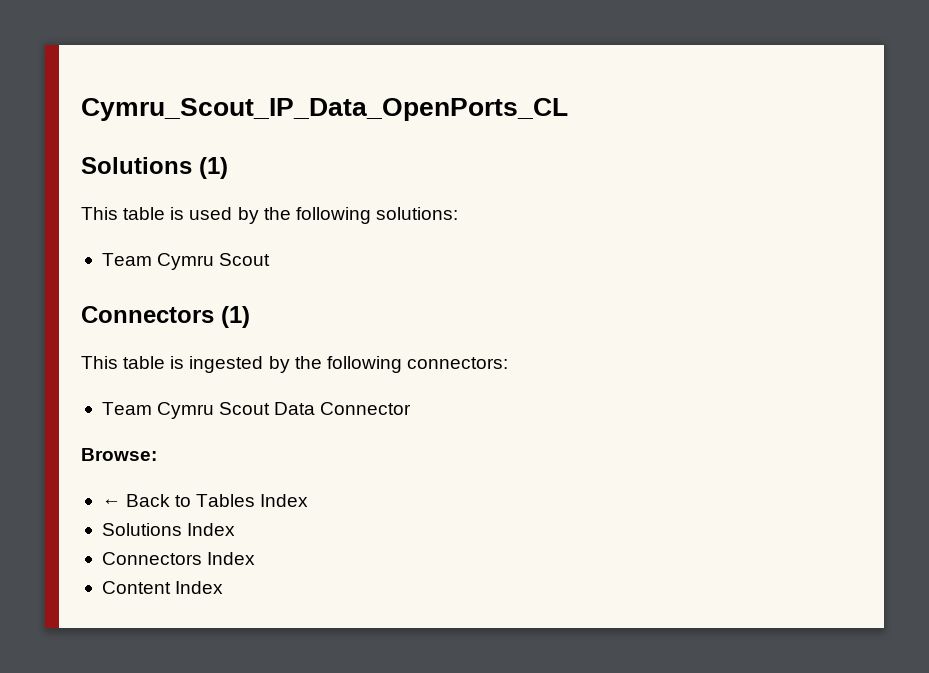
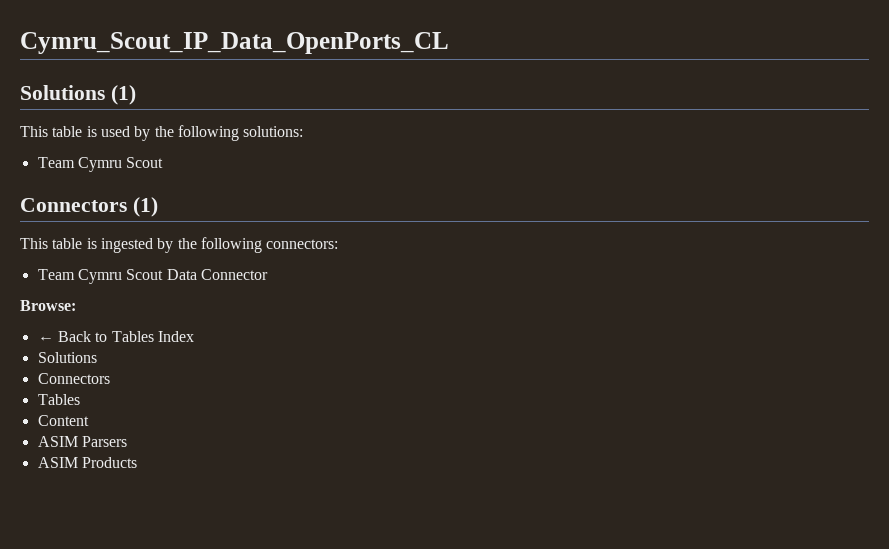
  ← Back to Tables Index
- Solutions Index
- Connectors Index
+ Solutions
+ Connectors
+ Tables
- Content Index
+ Content
+ ASIM Parsers
+ ASIM Products

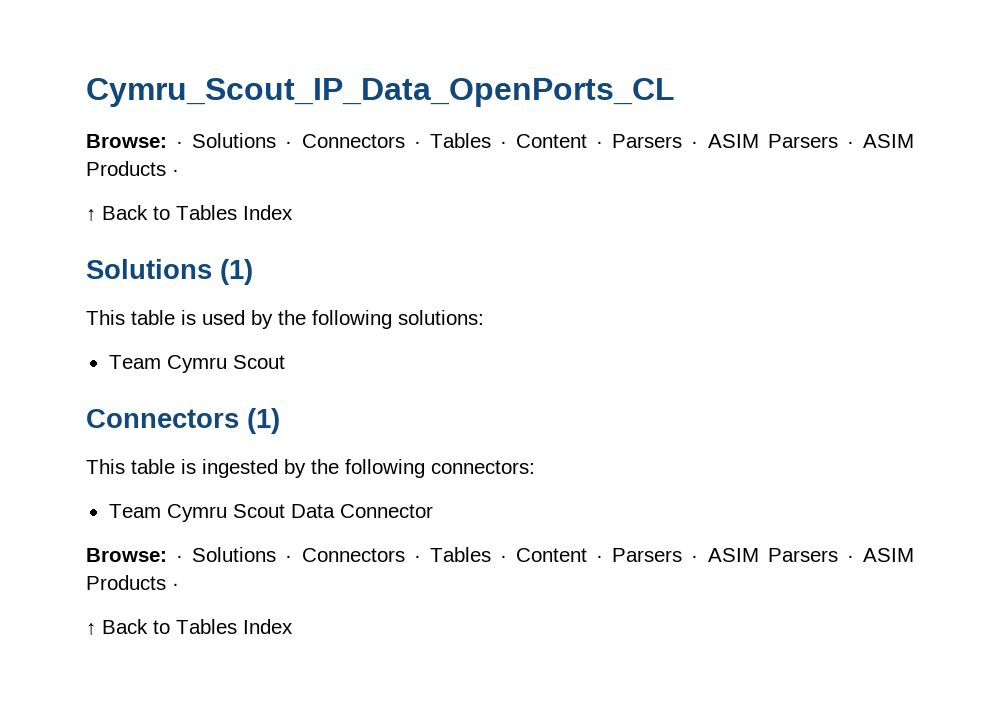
  Cymru_Scout_IP_Data_OpenPorts_CL
+ Browse: · Solutions · Connectors · Tables · Content · Parsers · ASIM Parsers · ASIM Products ·
+ ↑ Back to Tables Index
  Team Cymru Scout Data Connector
- Browse:
- ← Back to Tables Index
- Solutions
- Connectors
- Tables
- Content
- ASIM Parsers
- ASIM Products
+ Browse: · Solutions · Connectors · Tables · Content · Parsers · ASIM Parsers · ASIM Products ·
+ ↑ Back to Tables Index

